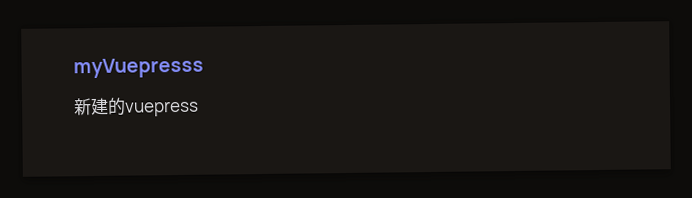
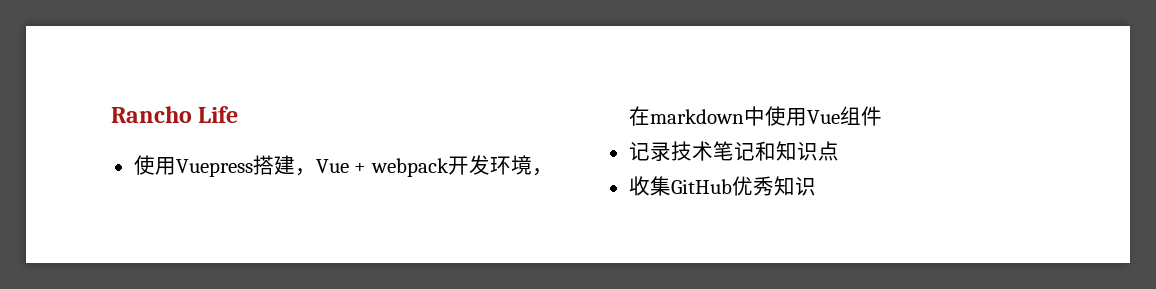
- myVuepresss
- 新建的vuepress
+ Rancho Life
+ 使用Vuepress搭建，Vue + webpack开发环境，在markdown中使用Vue组件
+ 记录技术笔记和知识点
+ 收集GitHub优秀知识

